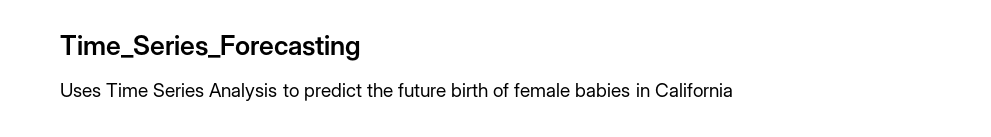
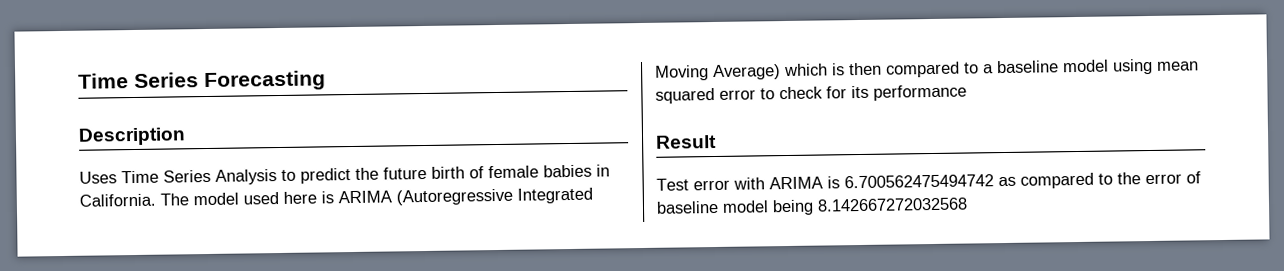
- Time_Series_Forecasting
+ Time Series Forecasting
+ Description
- Uses Time Series Analysis to predict the future birth of female babies in California
+ Uses Time Series Analysis to predict the future birth of female babies in California. The model used here is ARIMA (Autoregressive Integrated Moving Average) which is then compared to a baseline model using mean squared error to check for its performance
+ Result
+ Test error with ARIMA is 6.700562475494742 as compared to the error of baseline model being 8.142667272032568

